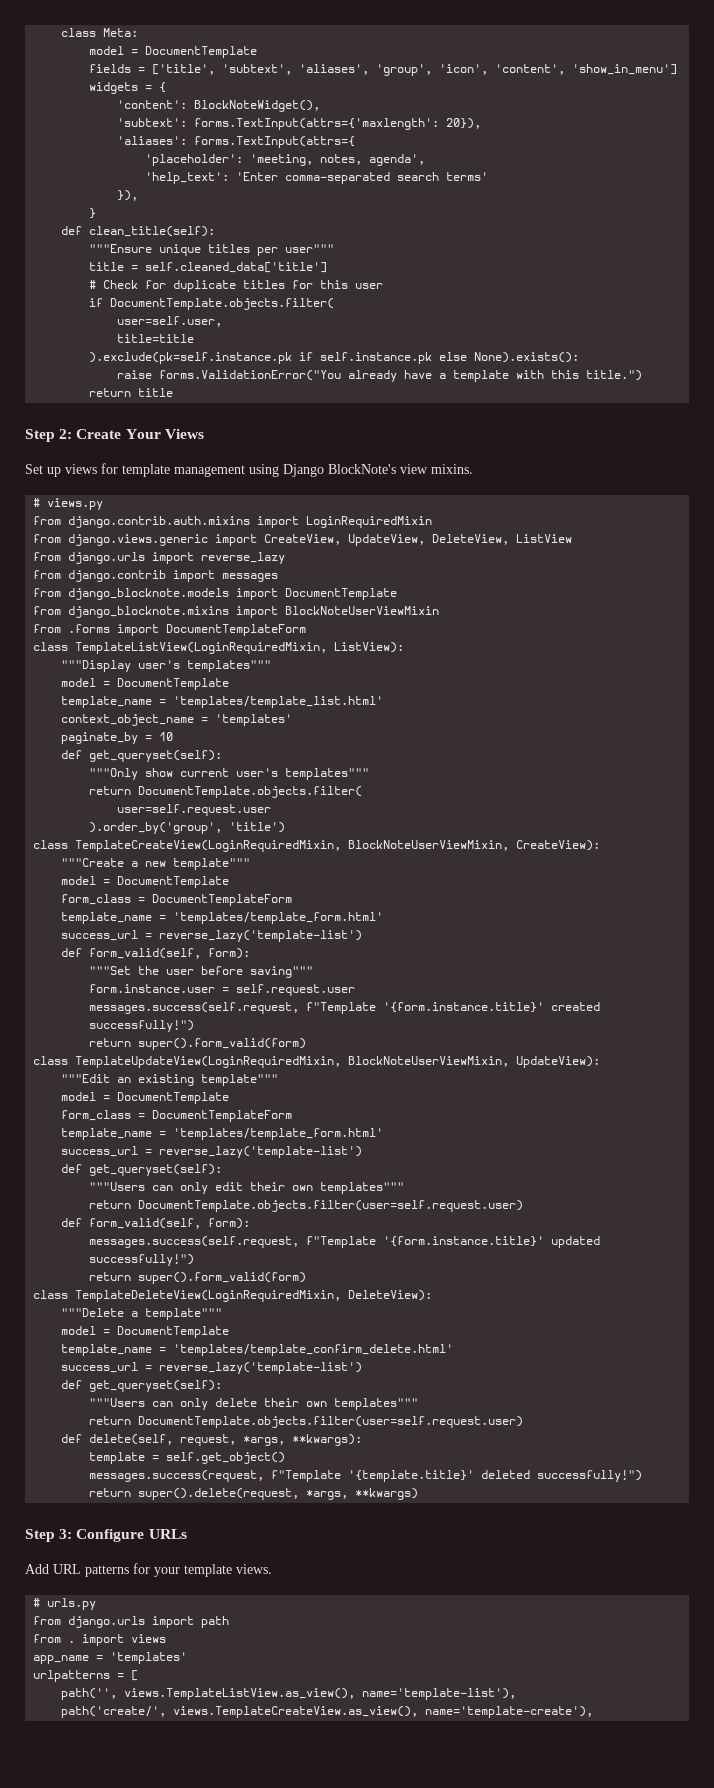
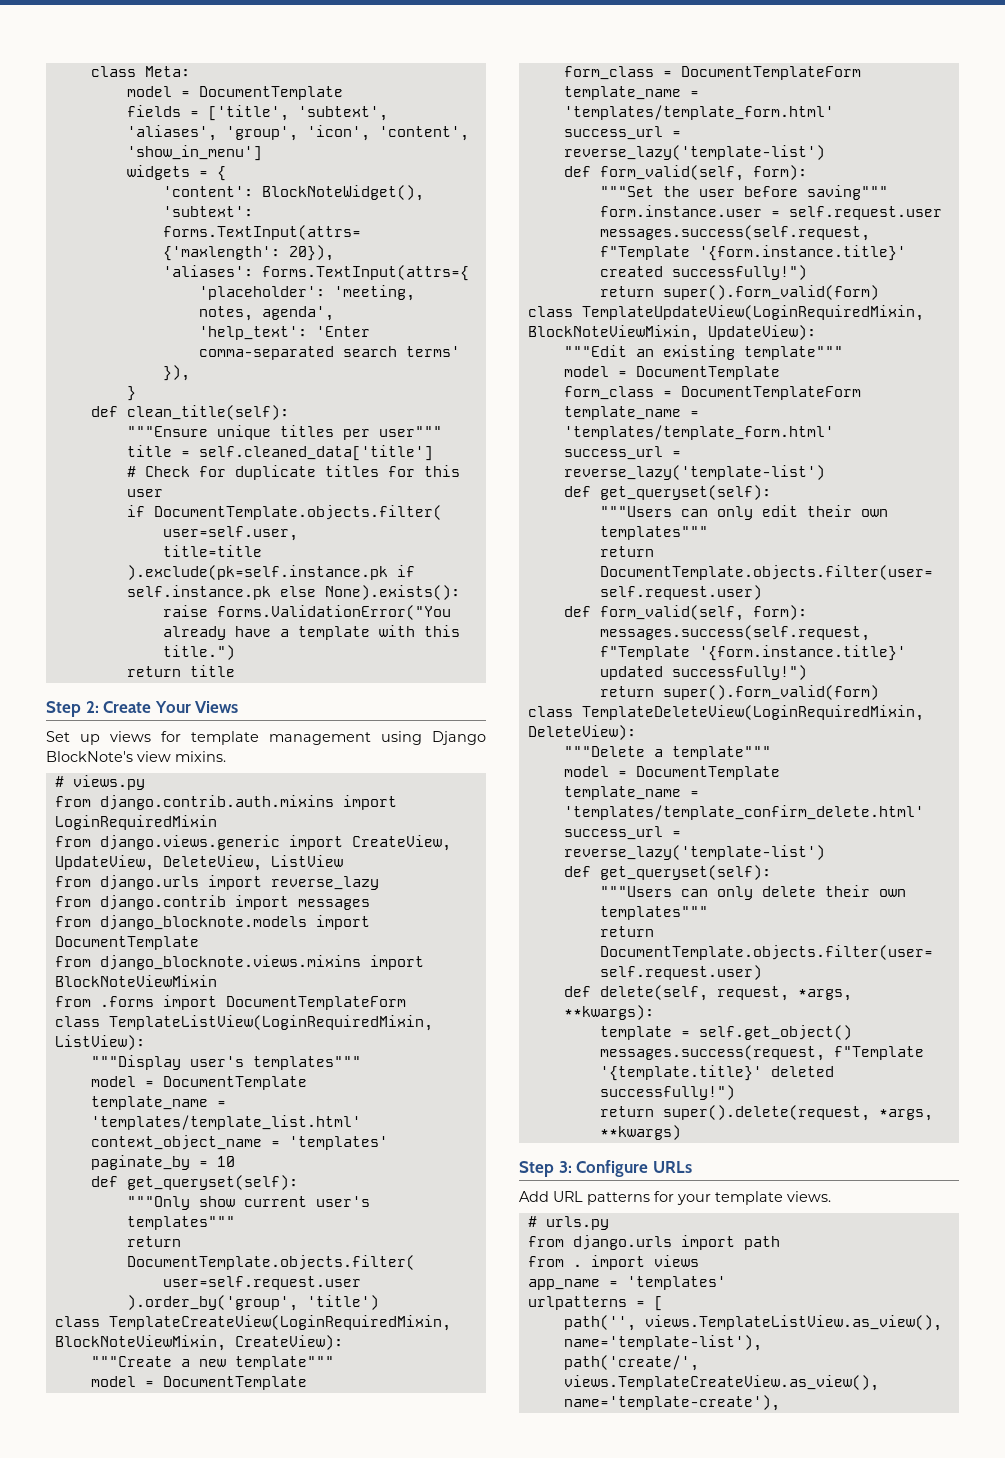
- from django_blocknote.mixins import BlockNoteUserViewMixin
+ from django_blocknote.views.mixins import BlockNoteViewMixin
- class TemplateCreateView(LoginRequiredMixin, BlockNoteUserViewMixin, CreateView):
+ class TemplateCreateView(LoginRequiredMixin, BlockNoteViewMixin, CreateView):
- class TemplateUpdateView(LoginRequiredMixin, BlockNoteUserViewMixin, UpdateView):
+ class TemplateUpdateView(LoginRequiredMixin, BlockNoteViewMixin, UpdateView):

